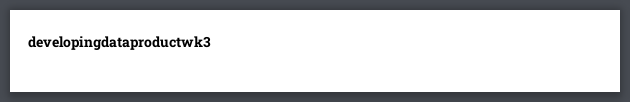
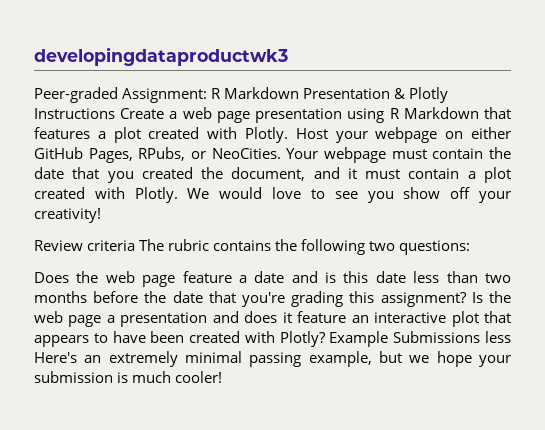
+ Peer-graded Assignment: R Markdown Presentation & Plotly Instructions Create a web page presentation using R Markdown that features a plot created with Plotly. Host your webpage on either GitHub Pages, RPubs, or NeoCities. Your webpage must contain the date that you created the document, and it must contain a plot created with Plotly. We would love to see you show off your creativity!
+ Review criteria The rubric contains the following two questions:
+ Does the web page feature a date and is this date less than two months before the date that you're grading this assignment? Is the web page a presentation and does it feature an interactive plot that appears to have been created with Plotly? Example Submissions less Here's an extremely minimal passing example, but we hope your submission is much cooler!

